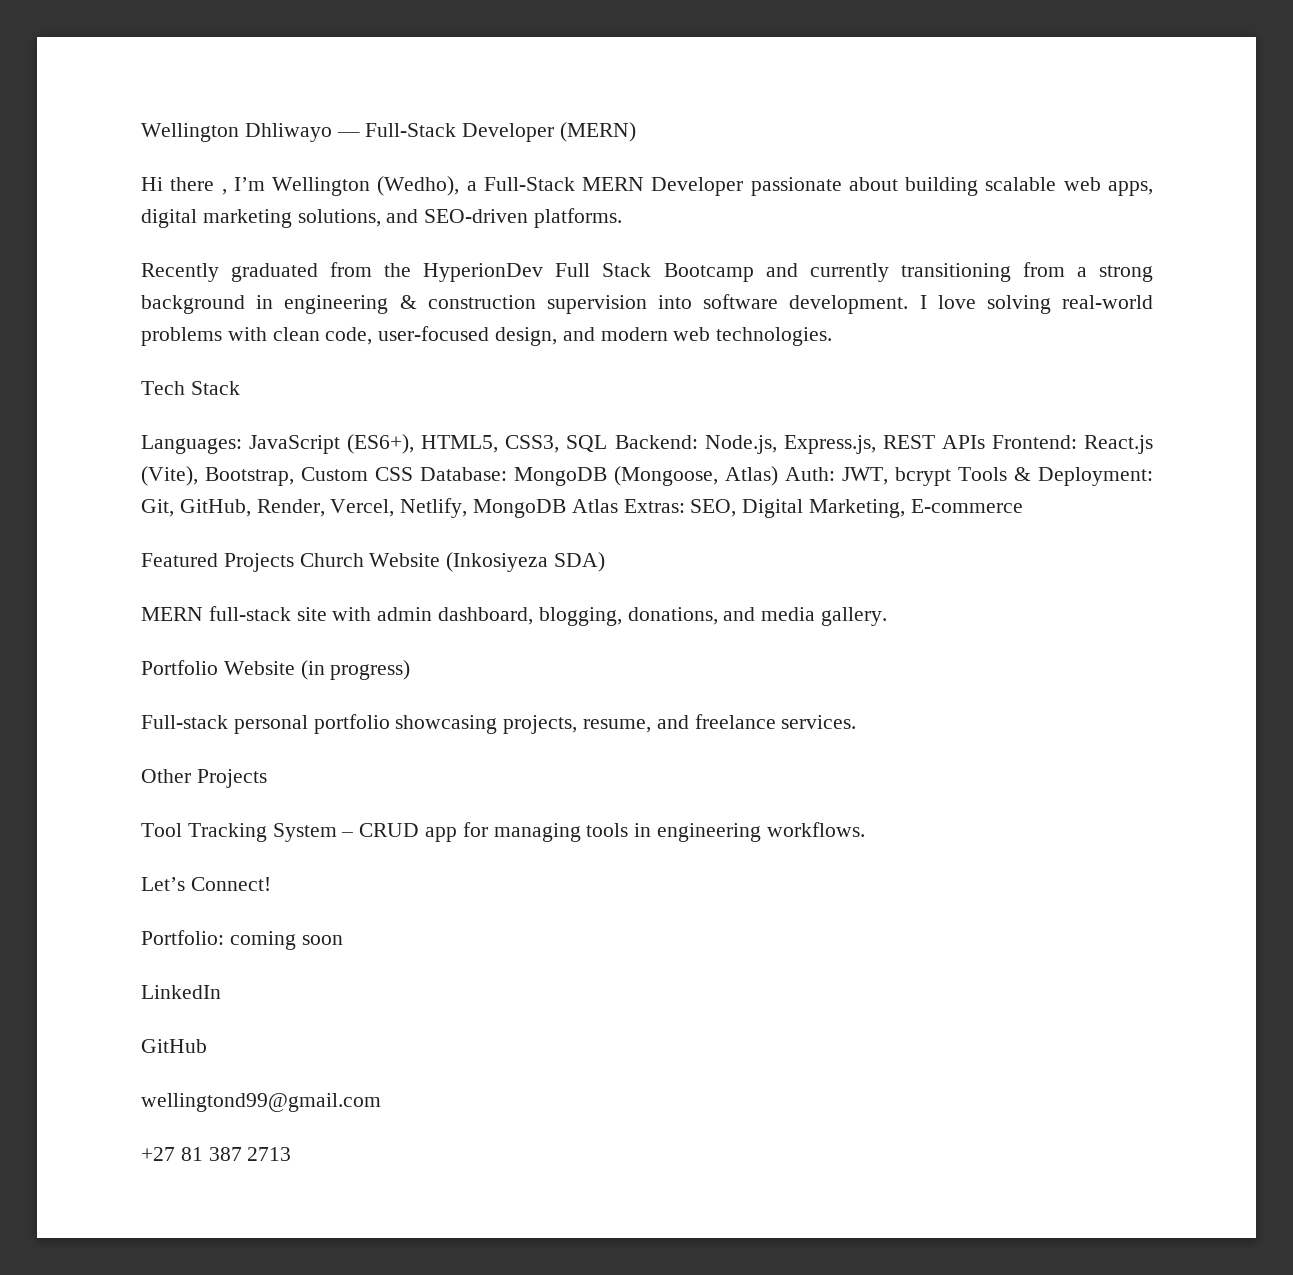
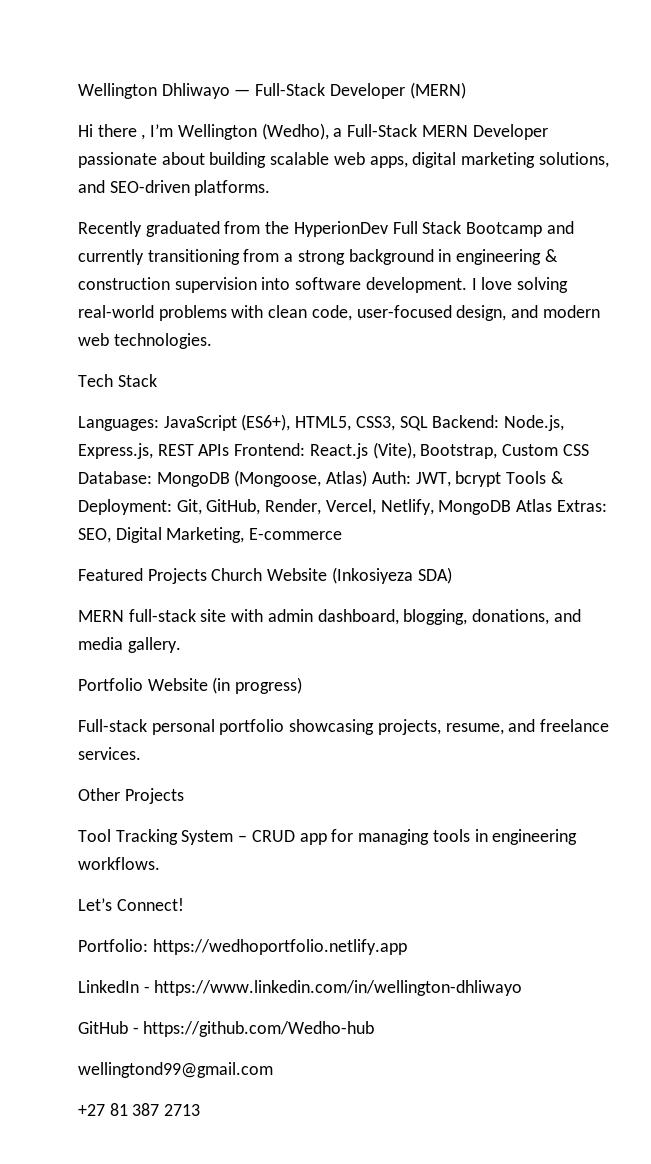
- Portfolio: coming soon
+ Portfolio: https://wedhoportfolio.netlify.app
- LinkedIn
+ LinkedIn - https://www.linkedin.com/in/wellington-dhliwayo
- GitHub
+ GitHub - https://github.com/Wedho-hub

